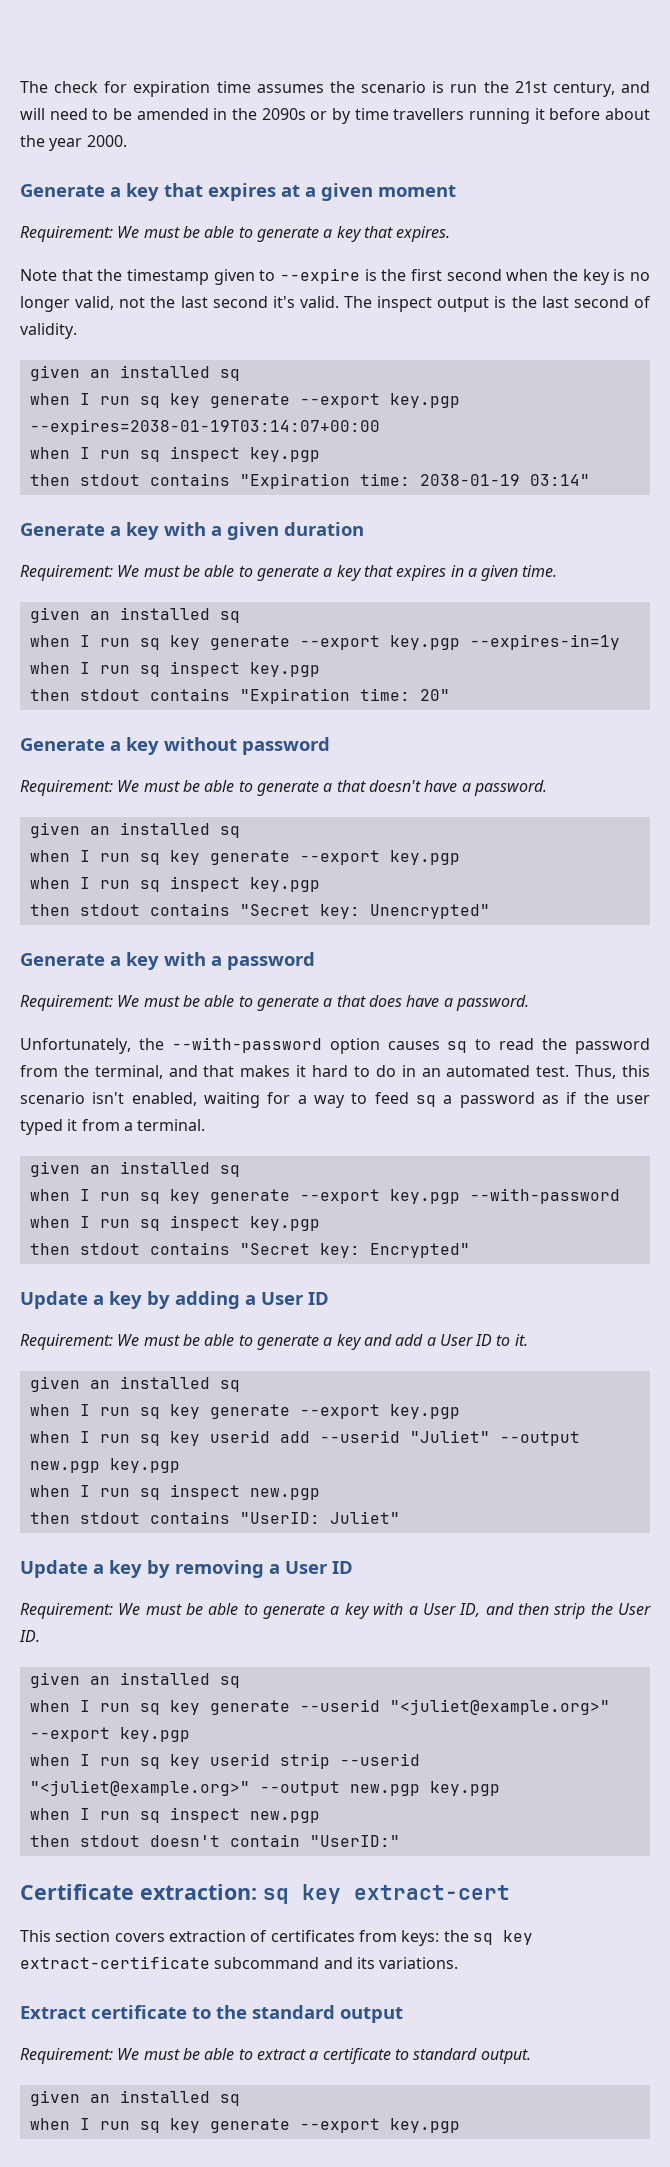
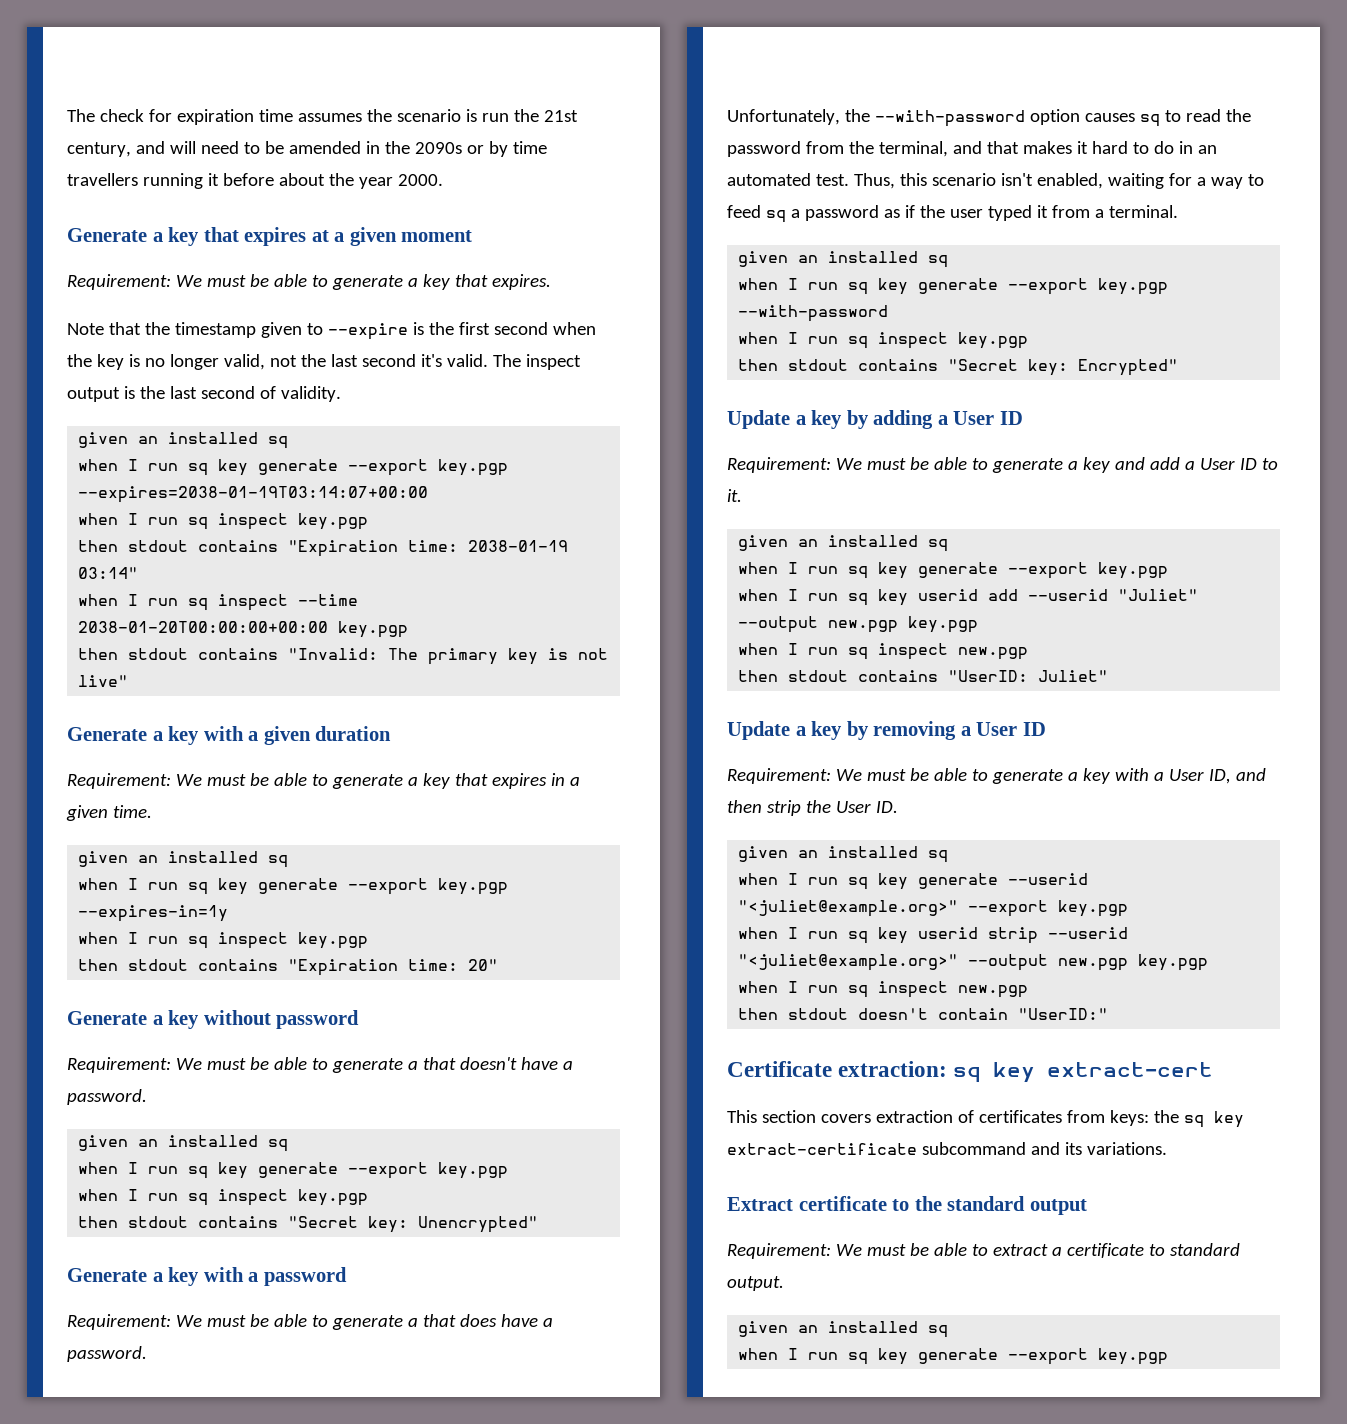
+ when I run sq inspect --time 2038-01-20T00:00:00+00:00 key.pgp
+ then stdout contains "Invalid: The primary key is not live"

